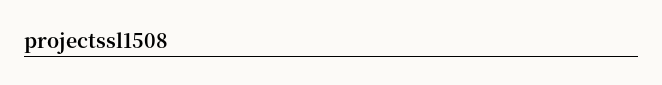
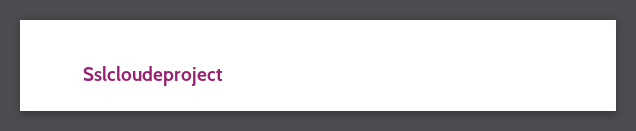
- projectssl1508
+ Sslcloudeproject

